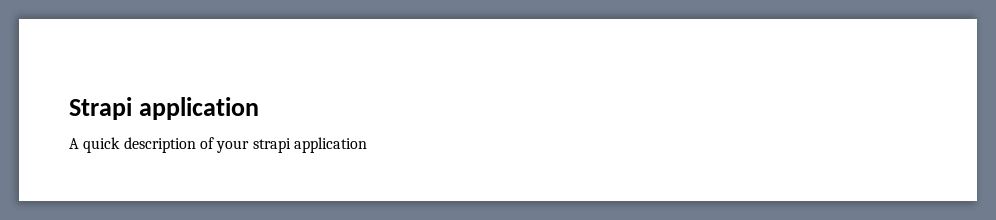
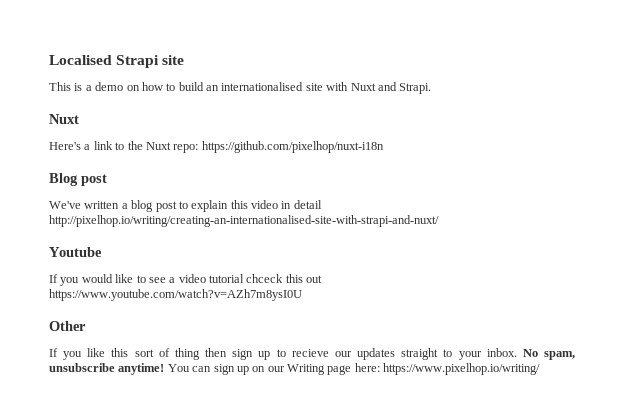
- Strapi application
- A quick description of your strapi application
+ Localised Strapi site
+ This is a demo on how to build an internationalised site with Nuxt and Strapi.
+ Nuxt
+ Here's a link to the Nuxt repo: https://github.com/pixelhop/nuxt-i18n
+ Blog post
+ We've written a blog post to explain this video in detail http://pixelhop.io/writing/creating-an-internationalised-site-with-strapi-and-nuxt/
+ Youtube
+ If you would like to see a video tutorial chceck this out https://www.youtube.com/watch?v=AZh7m8ysI0U
+ Other
+ If you like this sort of thing then sign up to recieve our updates straight to your inbox. No spam, unsubscribe anytime! You can sign up on our Writing page here: https://www.pixelhop.io/writing/

